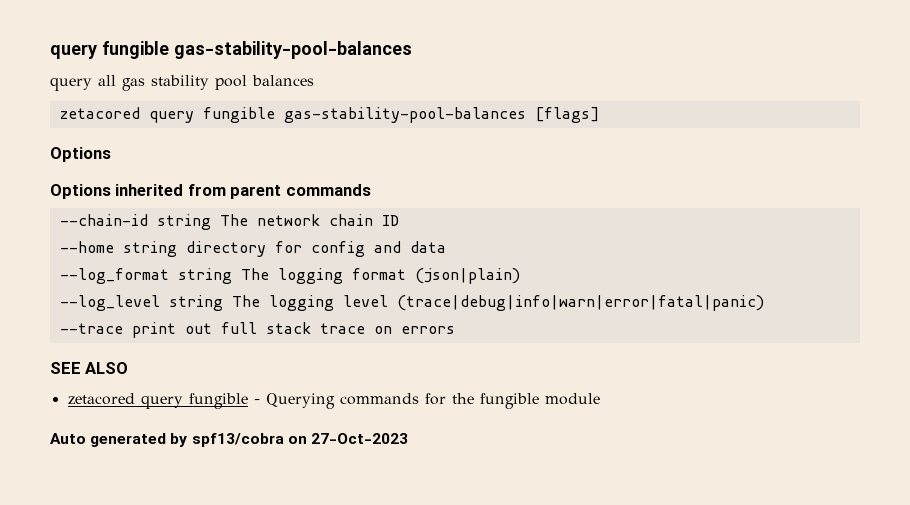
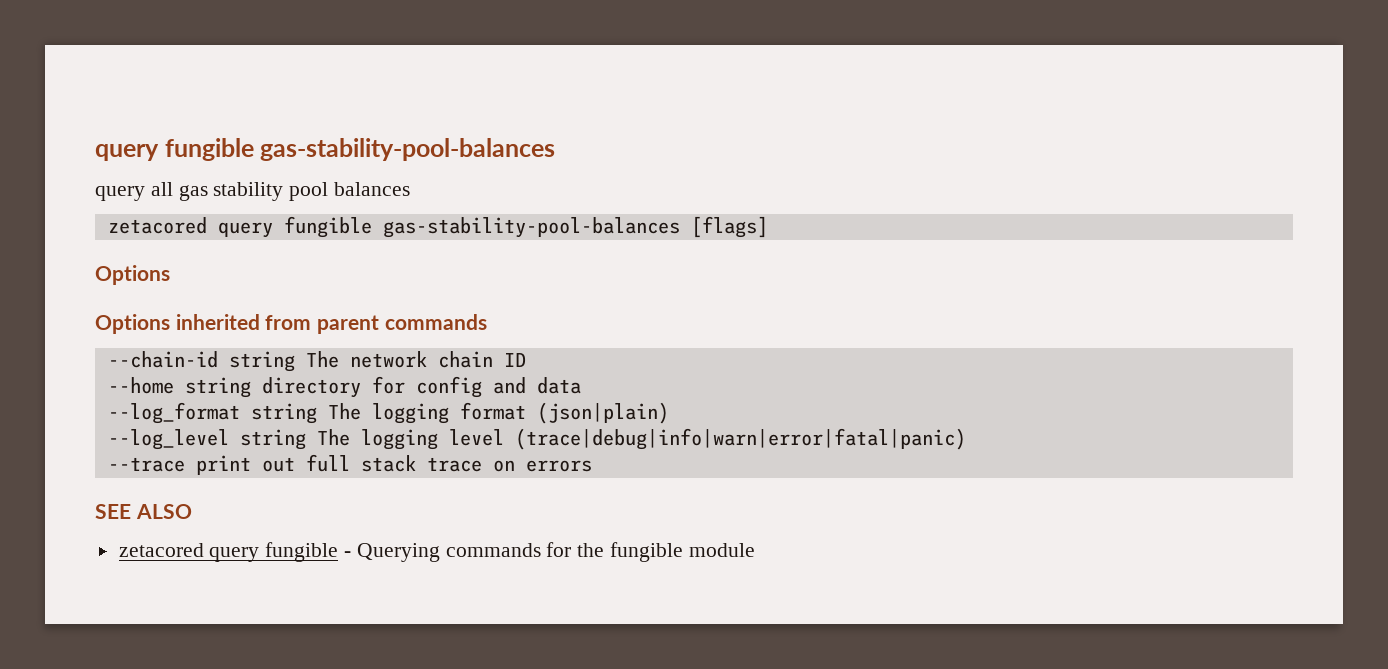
- Auto generated by spf13/cobra on 27-Oct-2023

